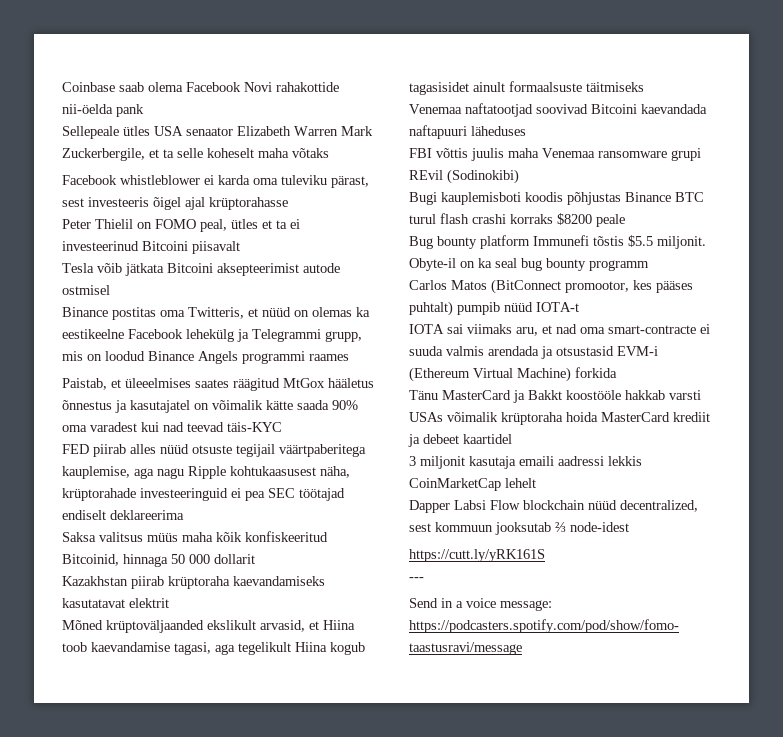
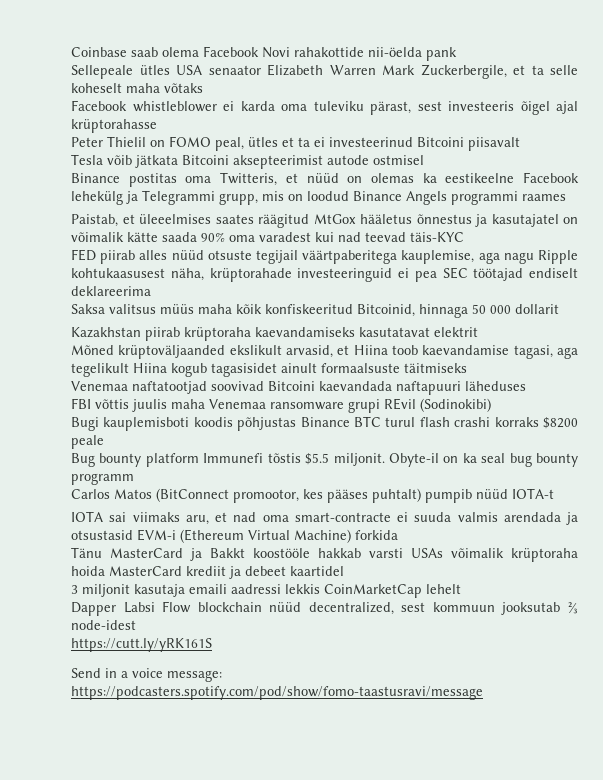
- ---

